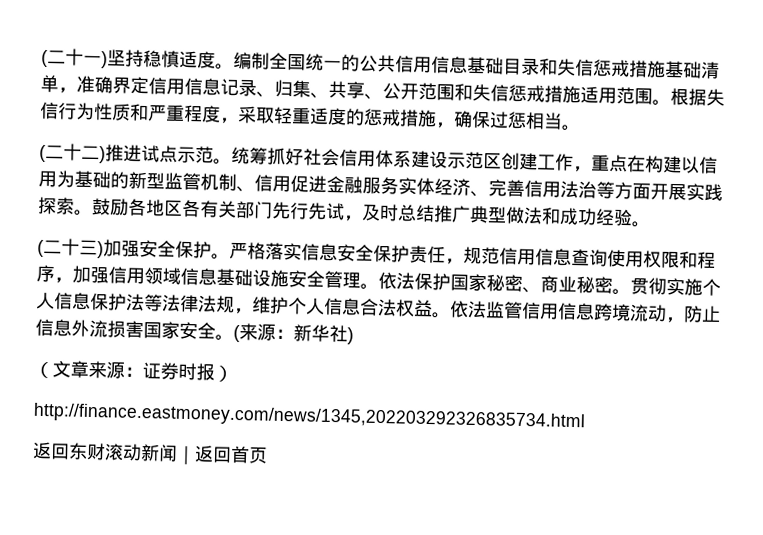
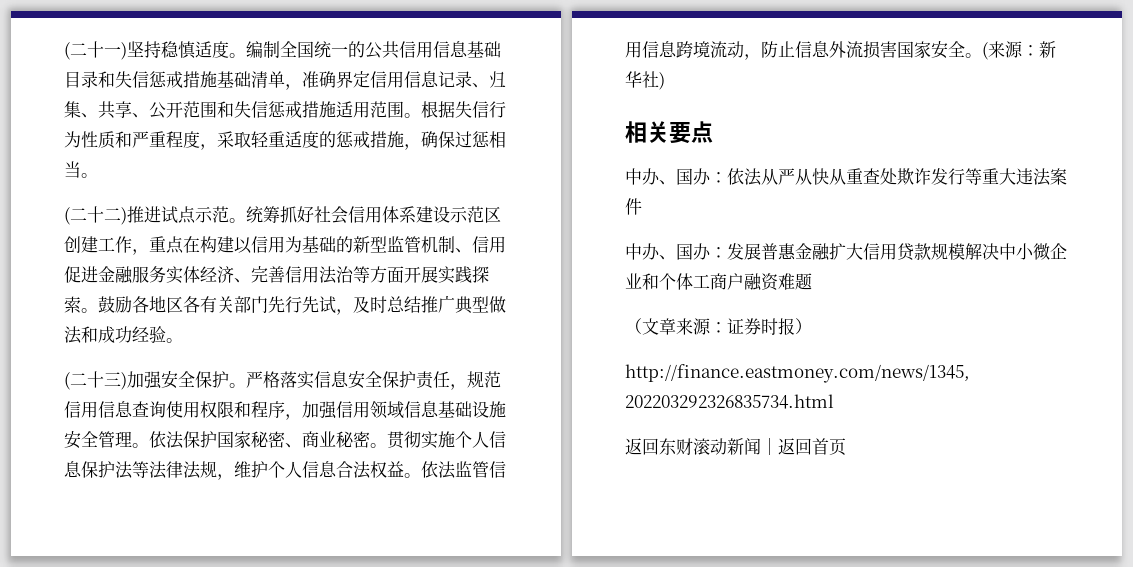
+ 相关要点
+ 中办、国办：依法从严从快从重查处欺诈发行等重大违法案件
+ 中办、国办：发展普惠金融扩大信用贷款规模解决中小微企业和个体工商户融资难题

